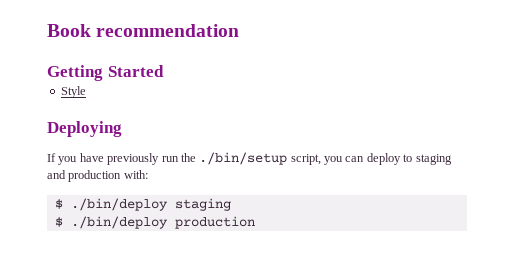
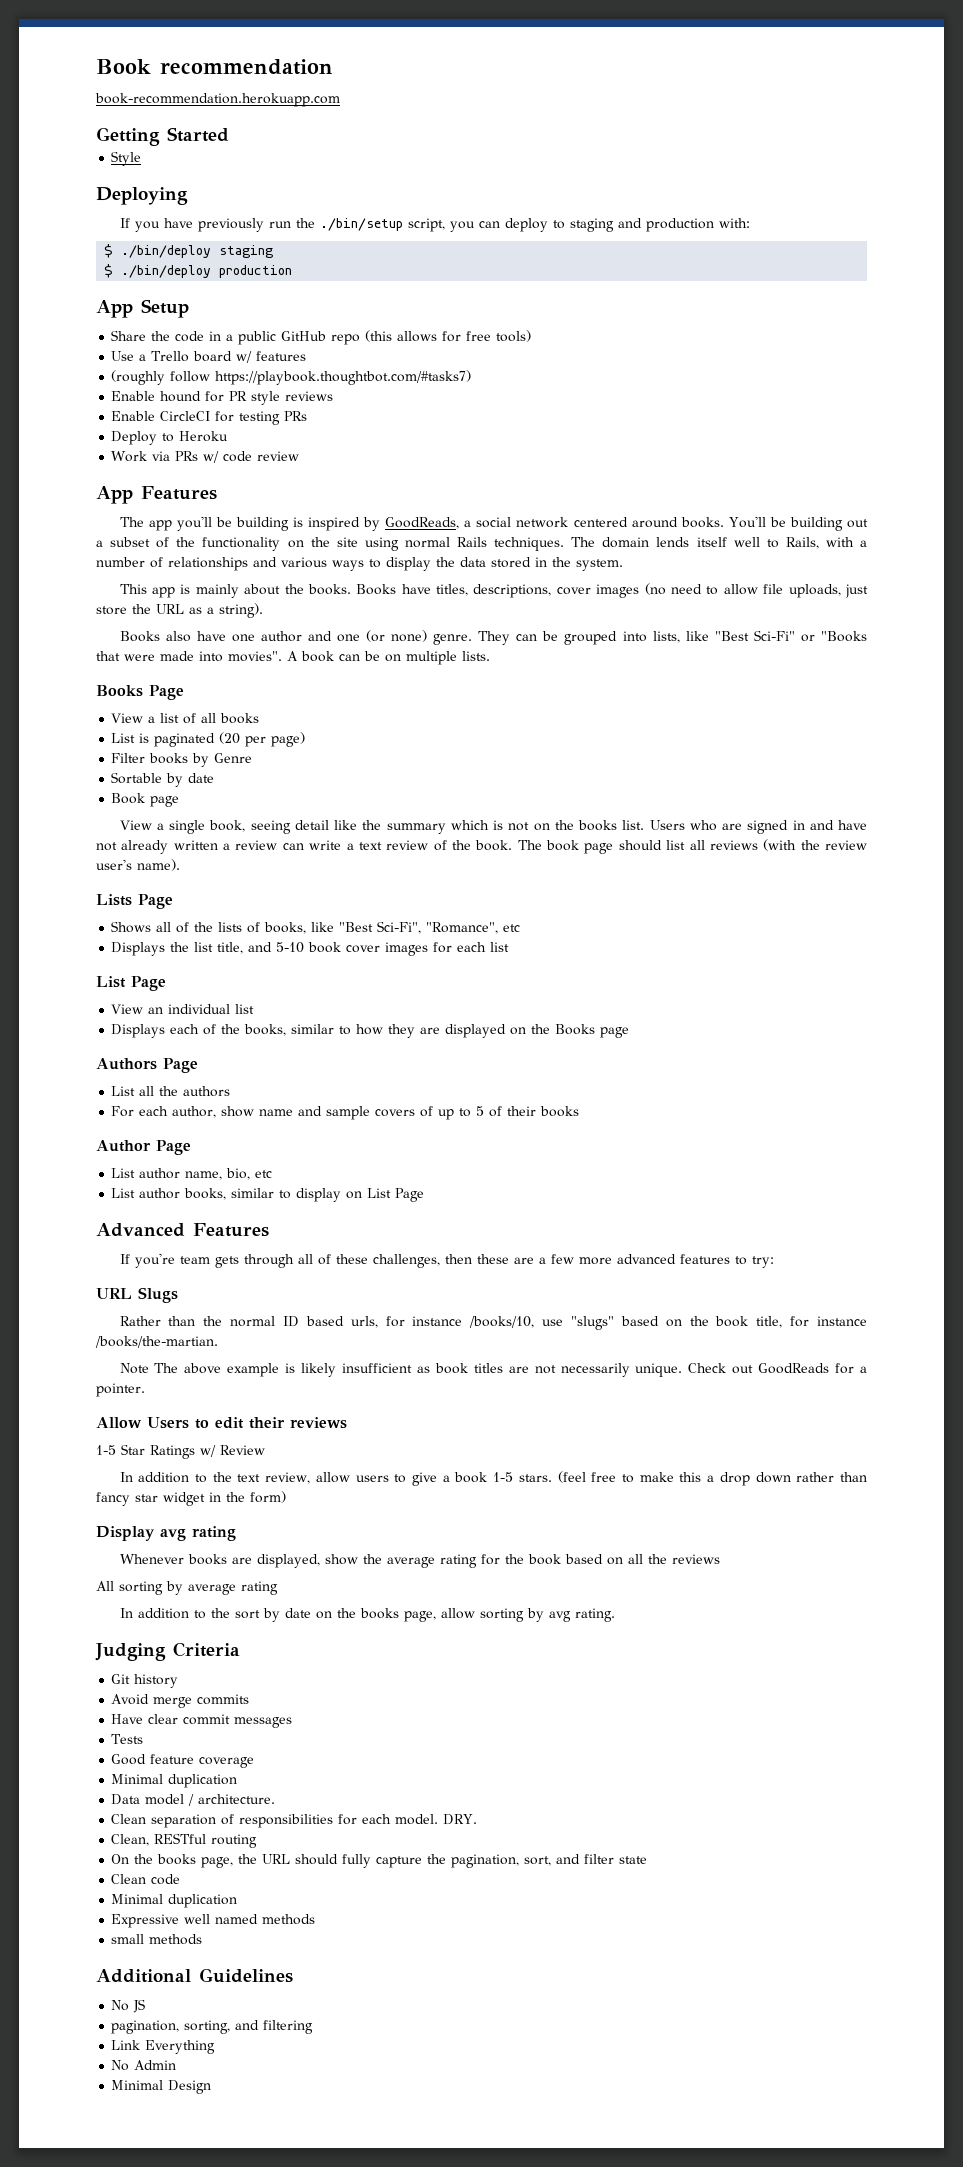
+ book-recommendation.herokuapp.com
+ App Setup
+ Share the code in a public GitHub repo (this allows for free tools)
+ Use a Trello board w/ features
+ (roughly follow https://playbook.thoughtbot.com/#tasks7)
+ Enable hound for PR style reviews
+ Enable CircleCI for testing PRs
+ Deploy to Heroku
+ Work via PRs w/ code review
+ App Features
+ The app you'll be building is inspired by GoodReads, a social network centered around books. You'll be building out a subset of the functionality on the site using normal Rails techniques. The domain lends itself well to Rails, with a number of relationships and various ways to display the data stored in the system.
+ This app is mainly about the books. Books have titles, descriptions, cover images (no need to allow file uploads, just store the URL as a string).
+ Books also have one author and one (or none) genre. They can be grouped into lists, like "Best Sci-Fi" or "Books that were made into movies". A book can be on multiple lists.
+ Books Page
+ View a list of all books
+ List is paginated (20 per page)
+ Filter books by Genre
+ Sortable by date
+ Book page
+ View a single book, seeing detail like the summary which is not on the books list. Users who are signed in and have not already written a review can write a text review of the book. The book page should list all reviews (with the review user's name).
+ Lists Page
+ Shows all of the lists of books, like "Best Sci-Fi", "Romance", etc
+ Displays the list title, and 5-10 book cover images for each list
+ List Page
+ View an individual list
+ Displays each of the books, similar to how they are displayed on the Books page
+ Authors Page
+ List all the authors
+ For each author, show name and sample covers of up to 5 of their books
+ Author Page
+ List author name, bio, etc
+ List author books, similar to display on List Page
+ Advanced Features
+ If you're team gets through all of these challenges, then these are a few more advanced features to try:
+ URL Slugs
+ Rather than the normal ID based urls, for instance /books/10, use "slugs" based on the book title, for instance /books/the-martian.
+ Note The above example is likely insufficient as book titles are not necessarily unique. Check out GoodReads for a pointer.
+ Allow Users to edit their reviews
+ 1-5 Star Ratings w/ Review
+ In addition to the text review, allow users to give a book 1-5 stars. (feel free to make this a drop down rather than fancy star widget in the form)
+ Display avg rating
+ Whenever books are displayed, show the average rating for the book based on all the reviews
+ All sorting by average rating
+ In addition to the sort by date on the books page, allow sorting by avg rating.
+ Judging Criteria
+ Git history
+ Avoid merge commits
+ Have clear commit messages
+ Tests
+ Good feature coverage
+ Minimal duplication
+ Data model / architecture.
+ Clean separation of responsibilities for each model. DRY.
+ Clean, RESTful routing
+ On the books page, the URL should fully capture the pagination, sort, and filter state
+ Clean code
+ Minimal duplication
+ Expressive well named methods
+ small methods
+ Additional Guidelines
+ No JS
+ pagination, sorting, and filtering
+ Link Everything
+ No Admin
+ Minimal Design

